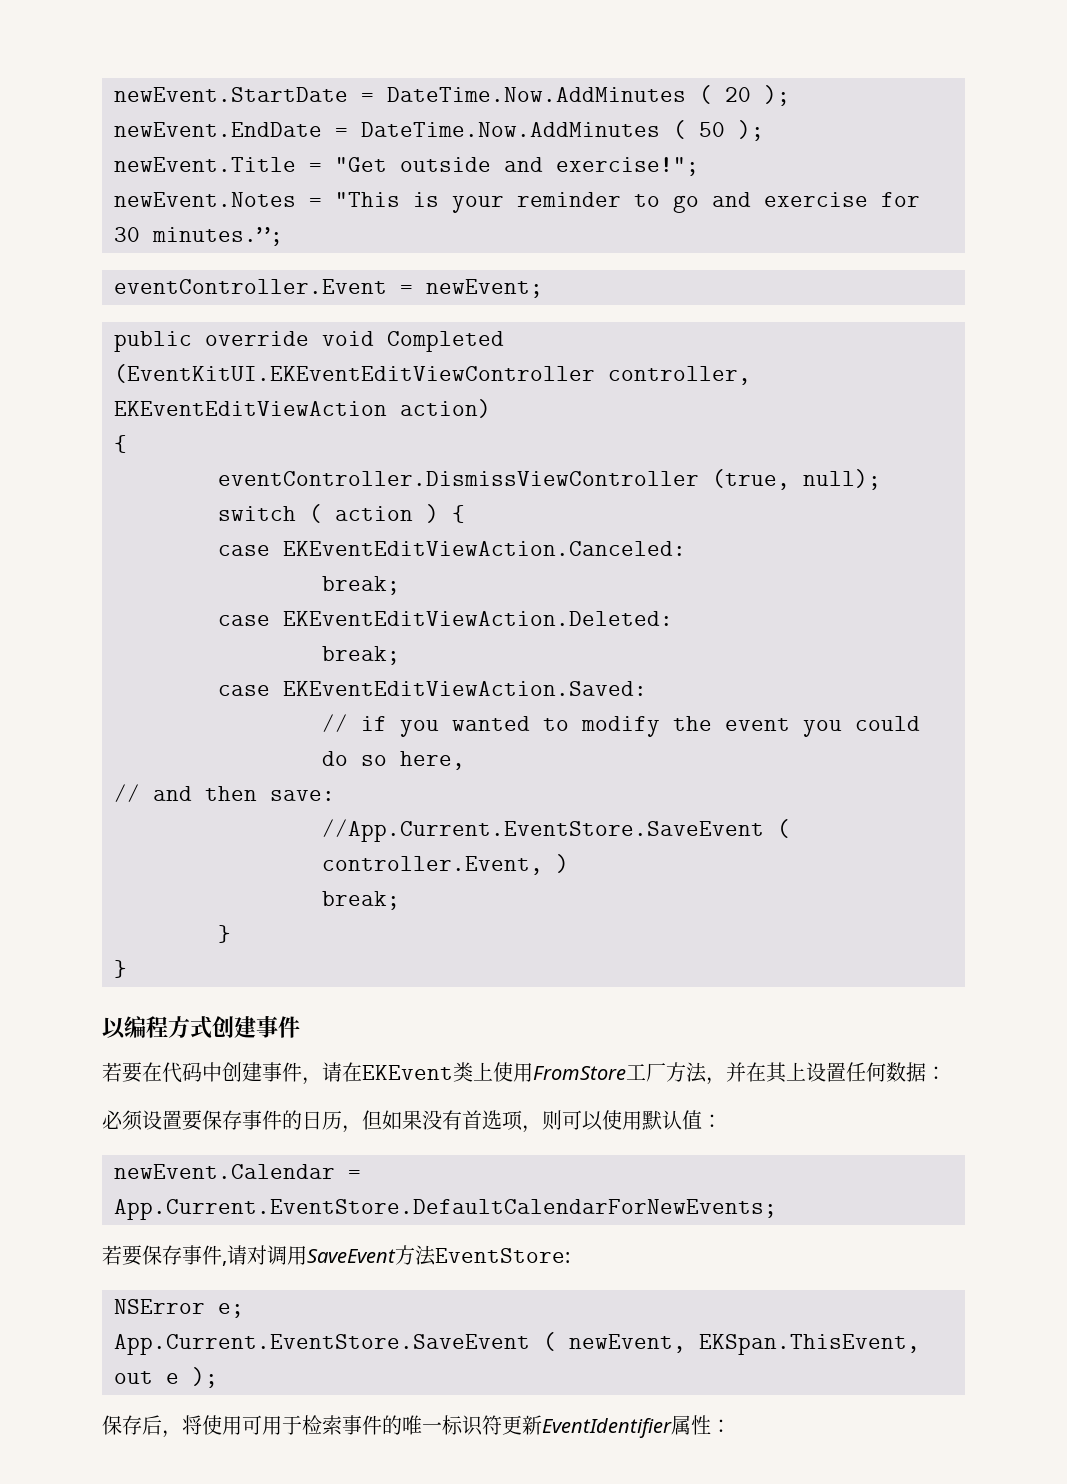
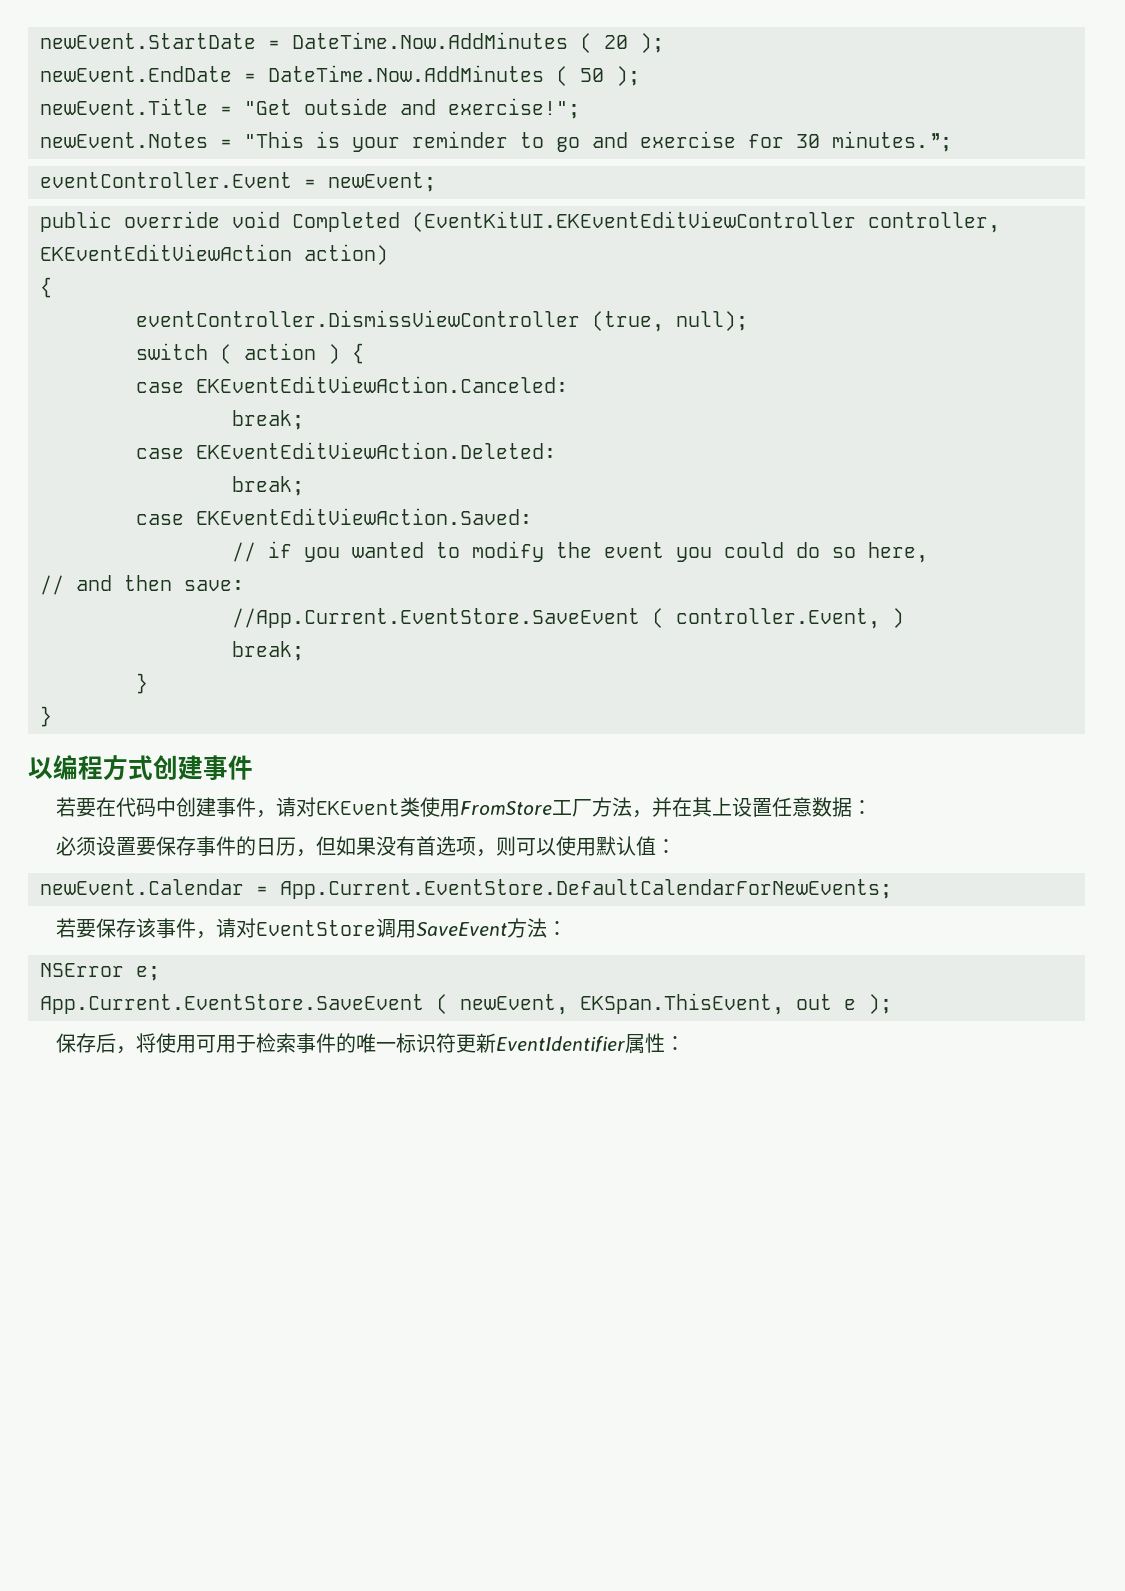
- 若要在代码中创建事件，请在EKEvent类上使用FromStore工厂方法，并在其上设置任何数据：
+ 若要在代码中创建事件，请对EKEvent类使用FromStore工厂方法，并在其上设置任意数据：
- 若要保存事件,请对调用SaveEvent方法EventStore:
+ 若要保存该事件，请对EventStore调用SaveEvent方法：

